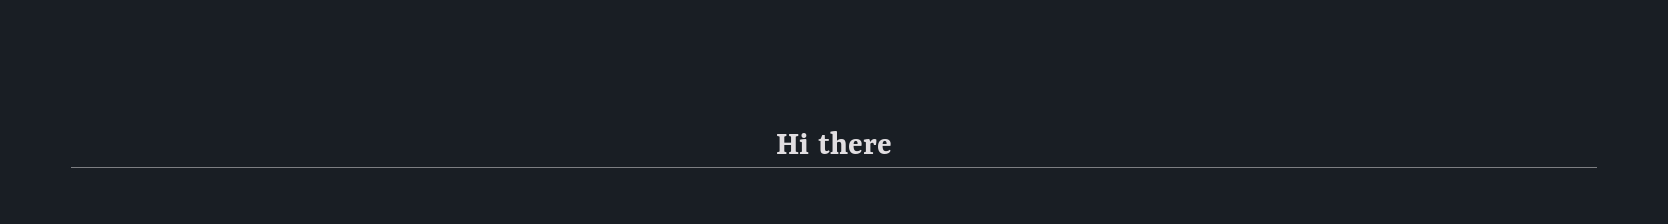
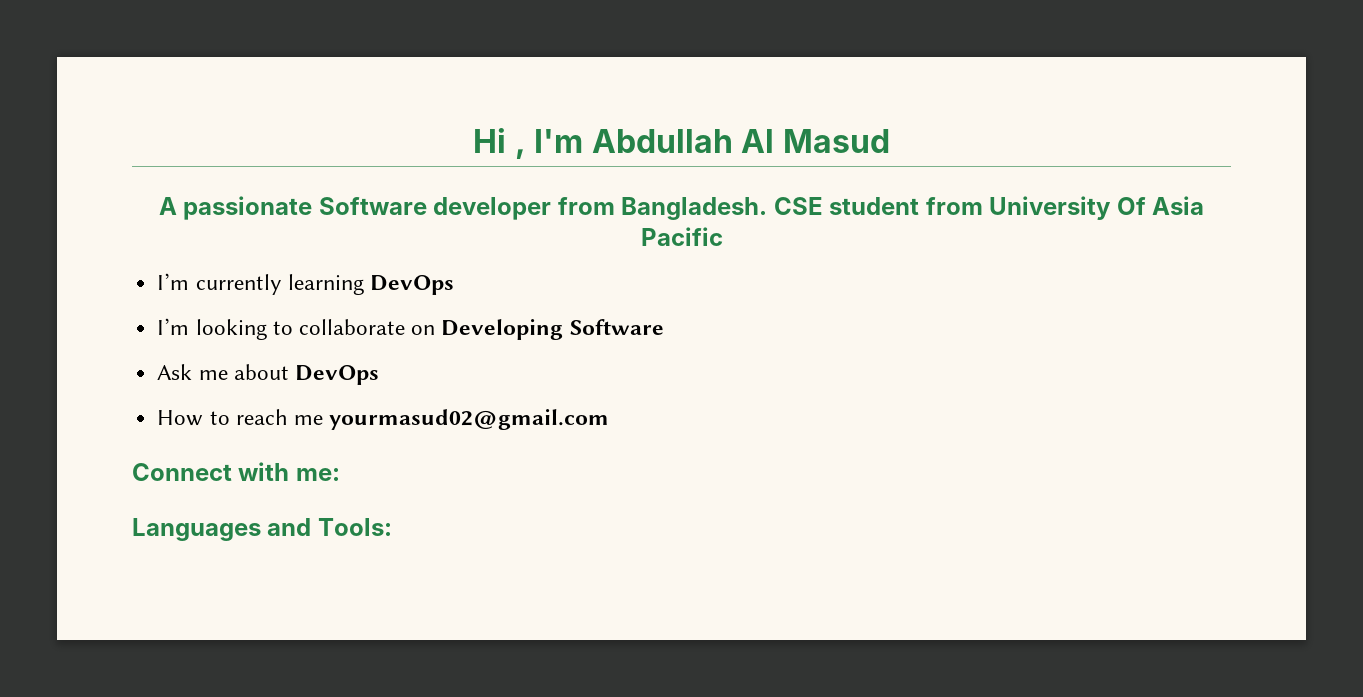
- Hi there
+ Hi , I'm Abdullah Al Masud
+ A passionate Software developer from Bangladesh. CSE student from University Of Asia Pacific
+ I’m currently learning DevOps
+ I’m looking to collaborate on Developing Software
+ Ask me about DevOps
+ How to reach me yourmasud02@gmail.com
+ Connect with me:
+ Languages and Tools:

